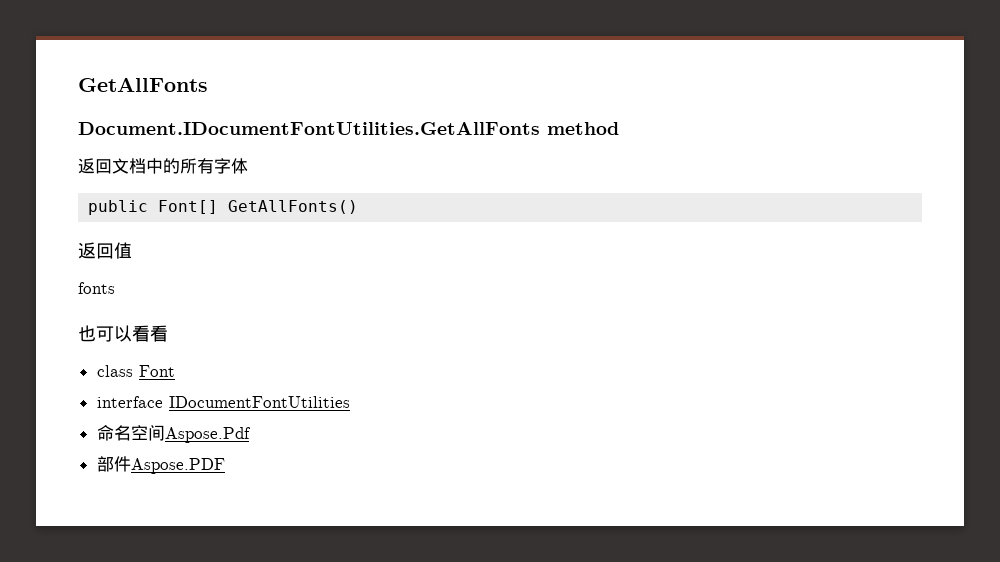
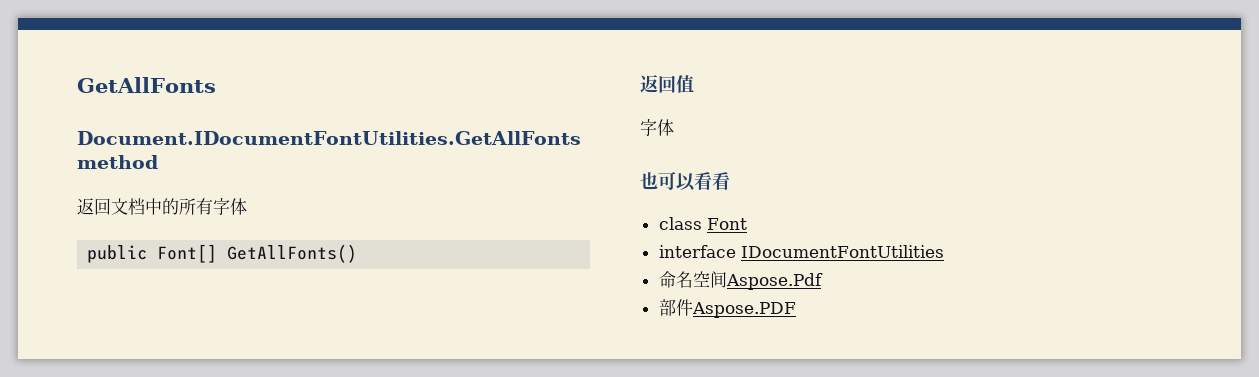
  返回值
- fonts
+ 字体

